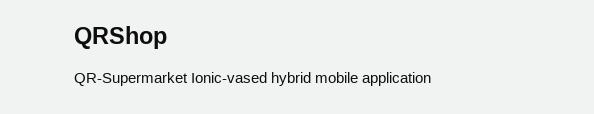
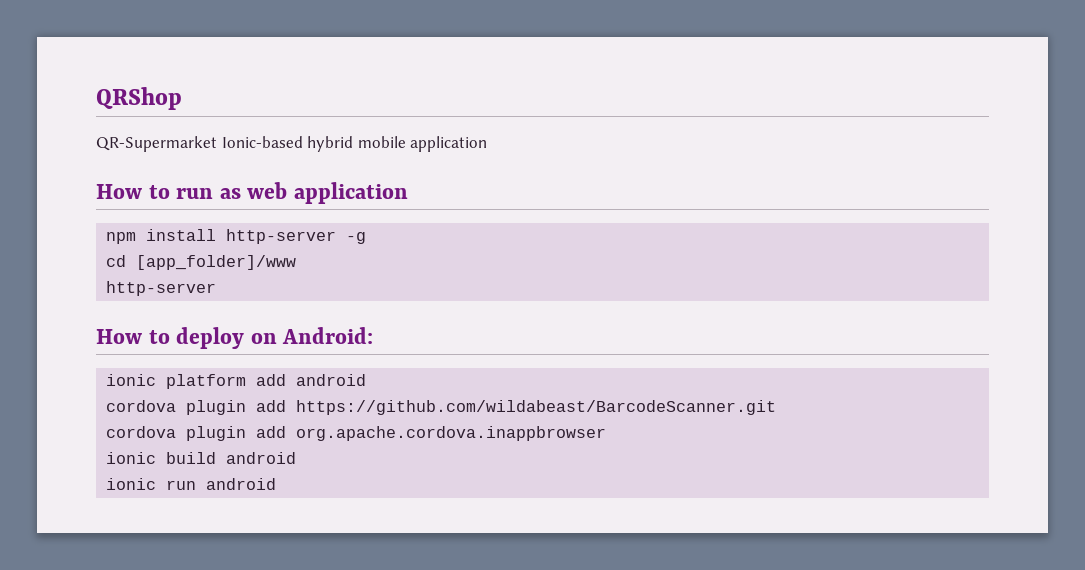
- QR-Supermarket Ionic-vased hybrid mobile application
+ QR-Supermarket Ionic-based hybrid mobile application
+ How to run as web application
+ npm install http-server -g
+ cd [app_folder]/www
+ http-server
+ How to deploy on Android:
+ ionic platform add android
+ cordova plugin add https://github.com/wildabeast/BarcodeScanner.git
+ cordova plugin add org.apache.cordova.inappbrowser
+ ionic build android
+ ionic run android

